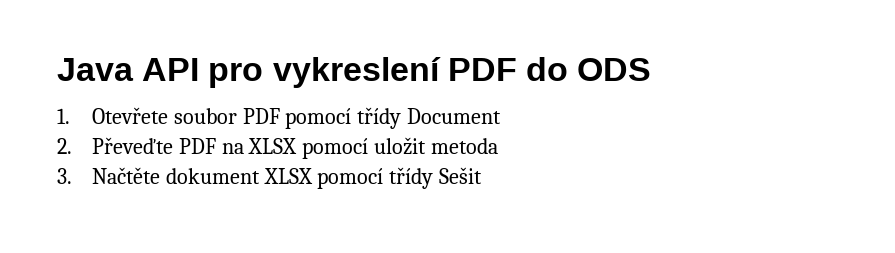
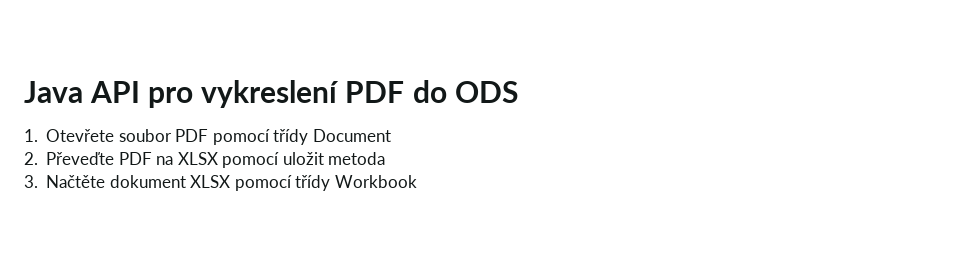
- 3. Načtěte dokument XLSX pomocí třídy Sešit
+ 3. Načtěte dokument XLSX pomocí třídy Workbook

